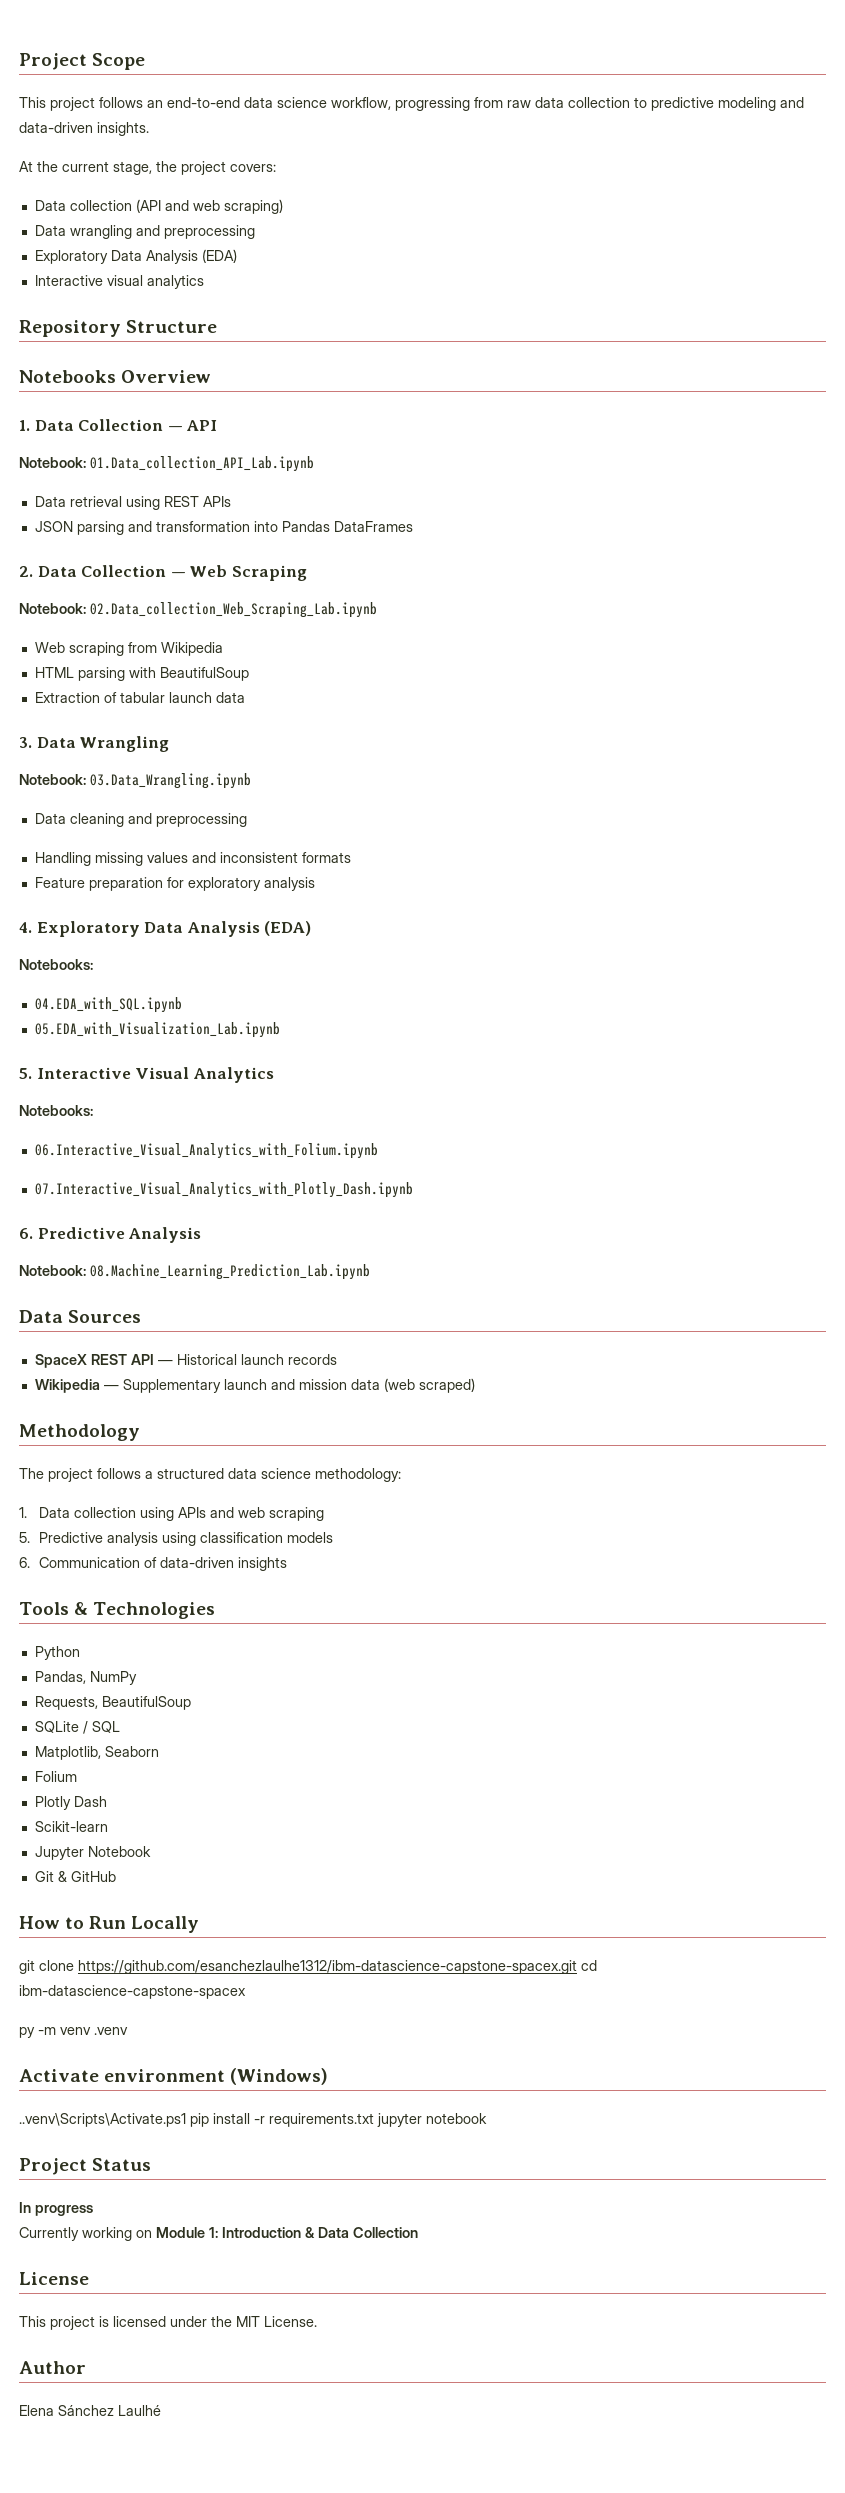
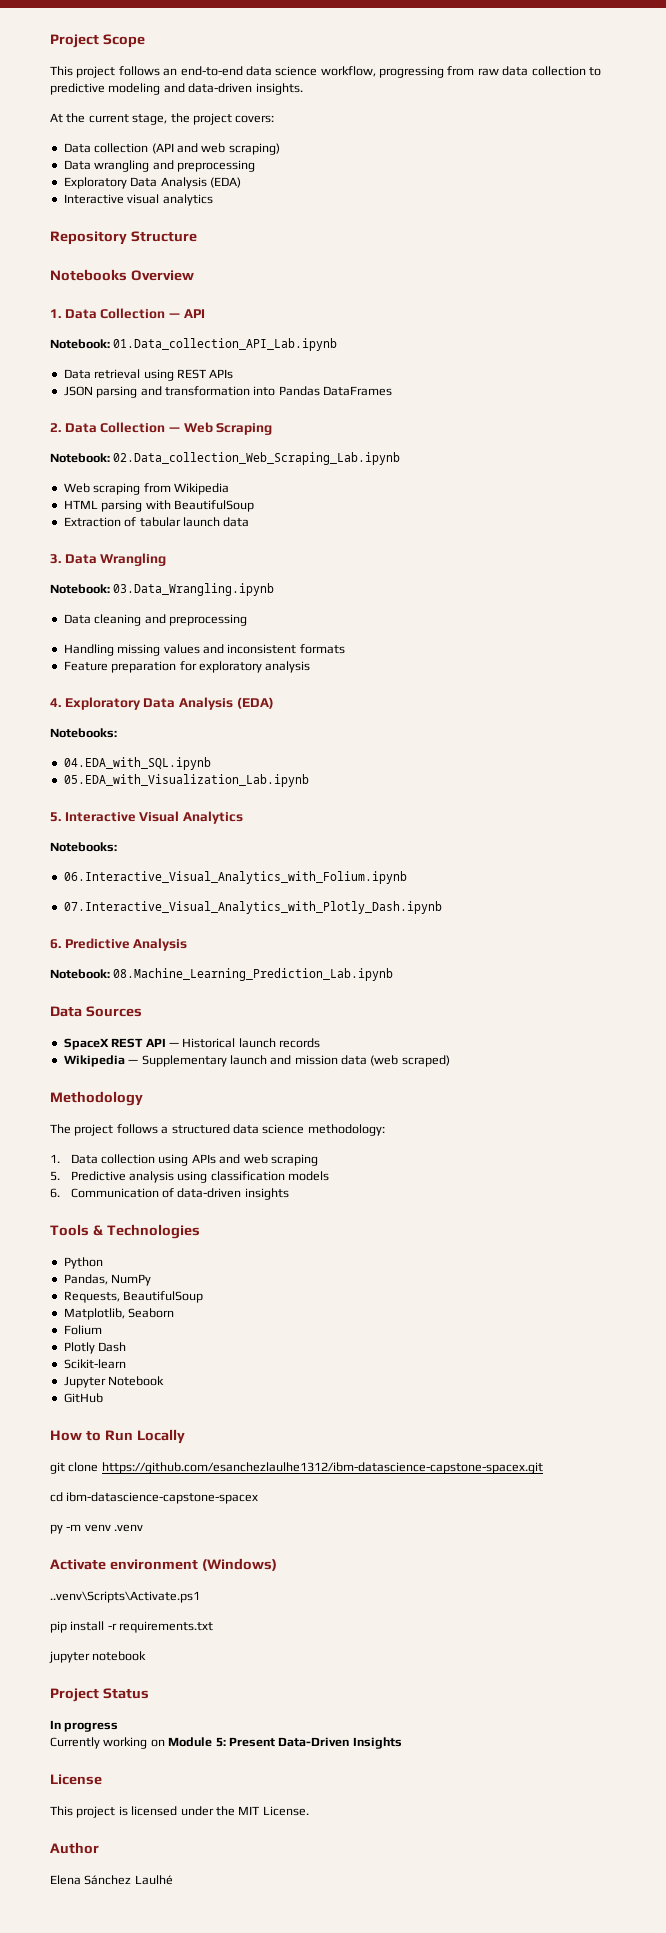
- SQLite / SQL
- Git & GitHub
+ GitHub
- git clone https://github.com/esanchezlaulhe1312/ibm-datascience-capstone-spacex.git cd ibm-datascience-capstone-spacex
+ git clone https://github.com/esanchezlaulhe1312/ibm-datascience-capstone-spacex.git
+ cd ibm-datascience-capstone-spacex
- ..venv\Scripts\Activate.ps1 pip install -r requirements.txt jupyter notebook
+ ..venv\Scripts\Activate.ps1
+ pip install -r requirements.txt
+ jupyter notebook
- Currently working on Module 1: Introduction & Data Collection
+ Currently working on Module 5: Present Data-Driven Insights

